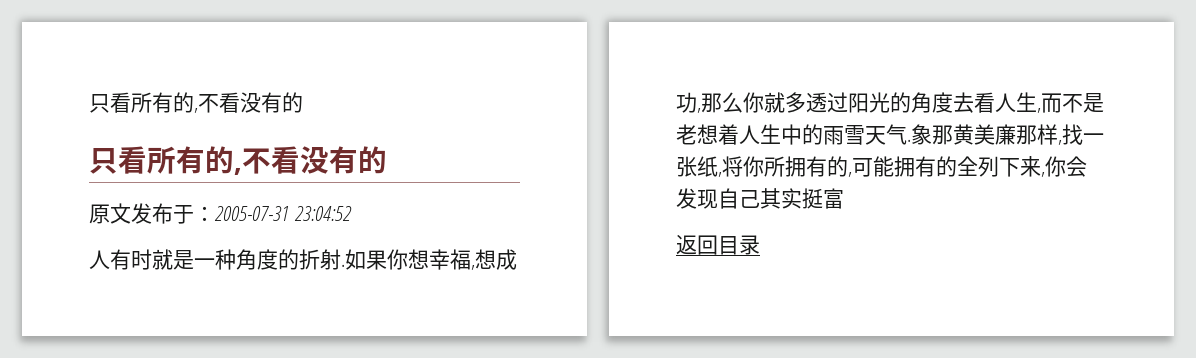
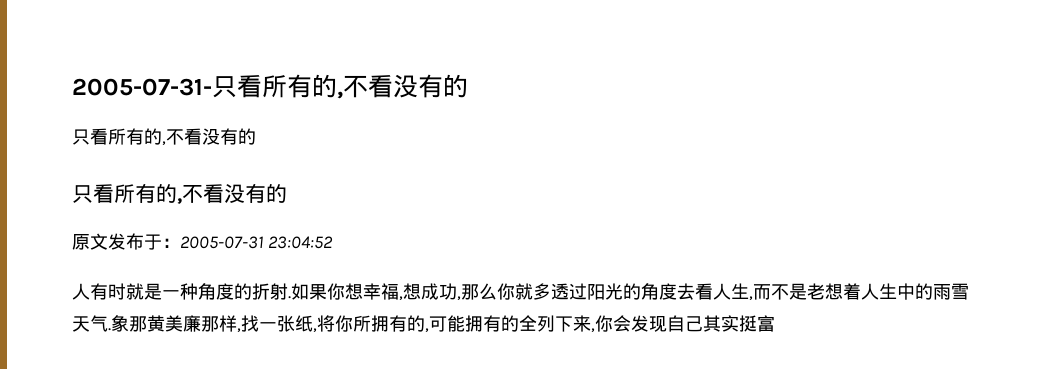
+ 2005-07-31-只看所有的,不看没有的
- 返回目录

